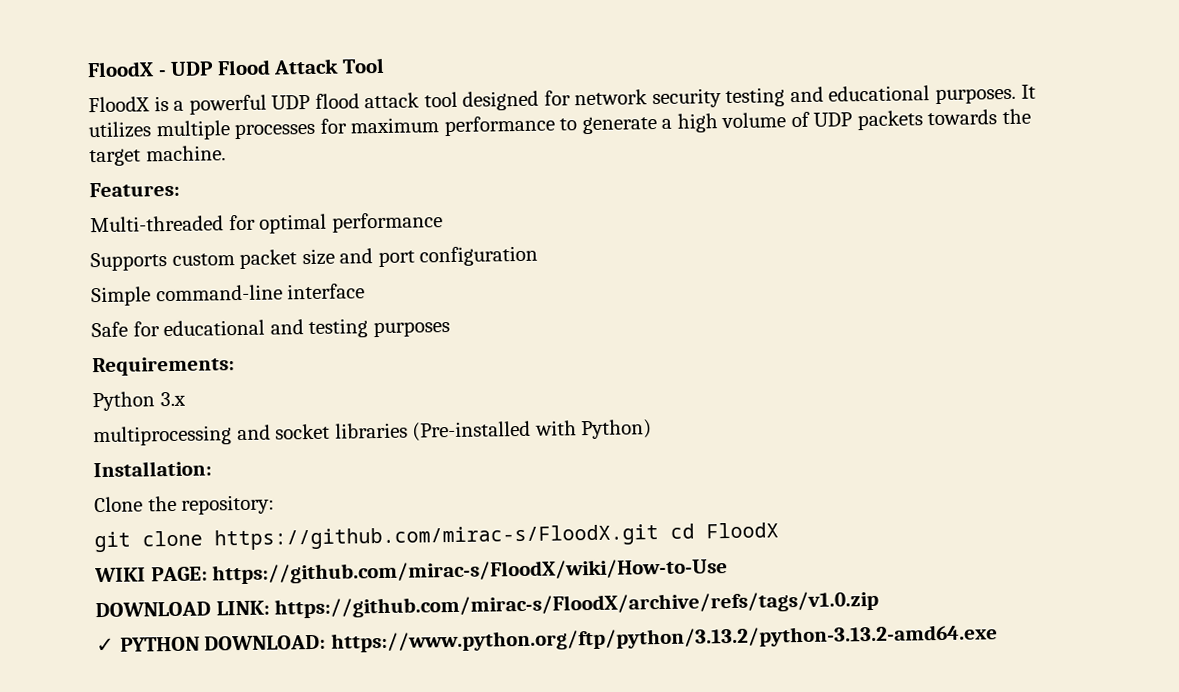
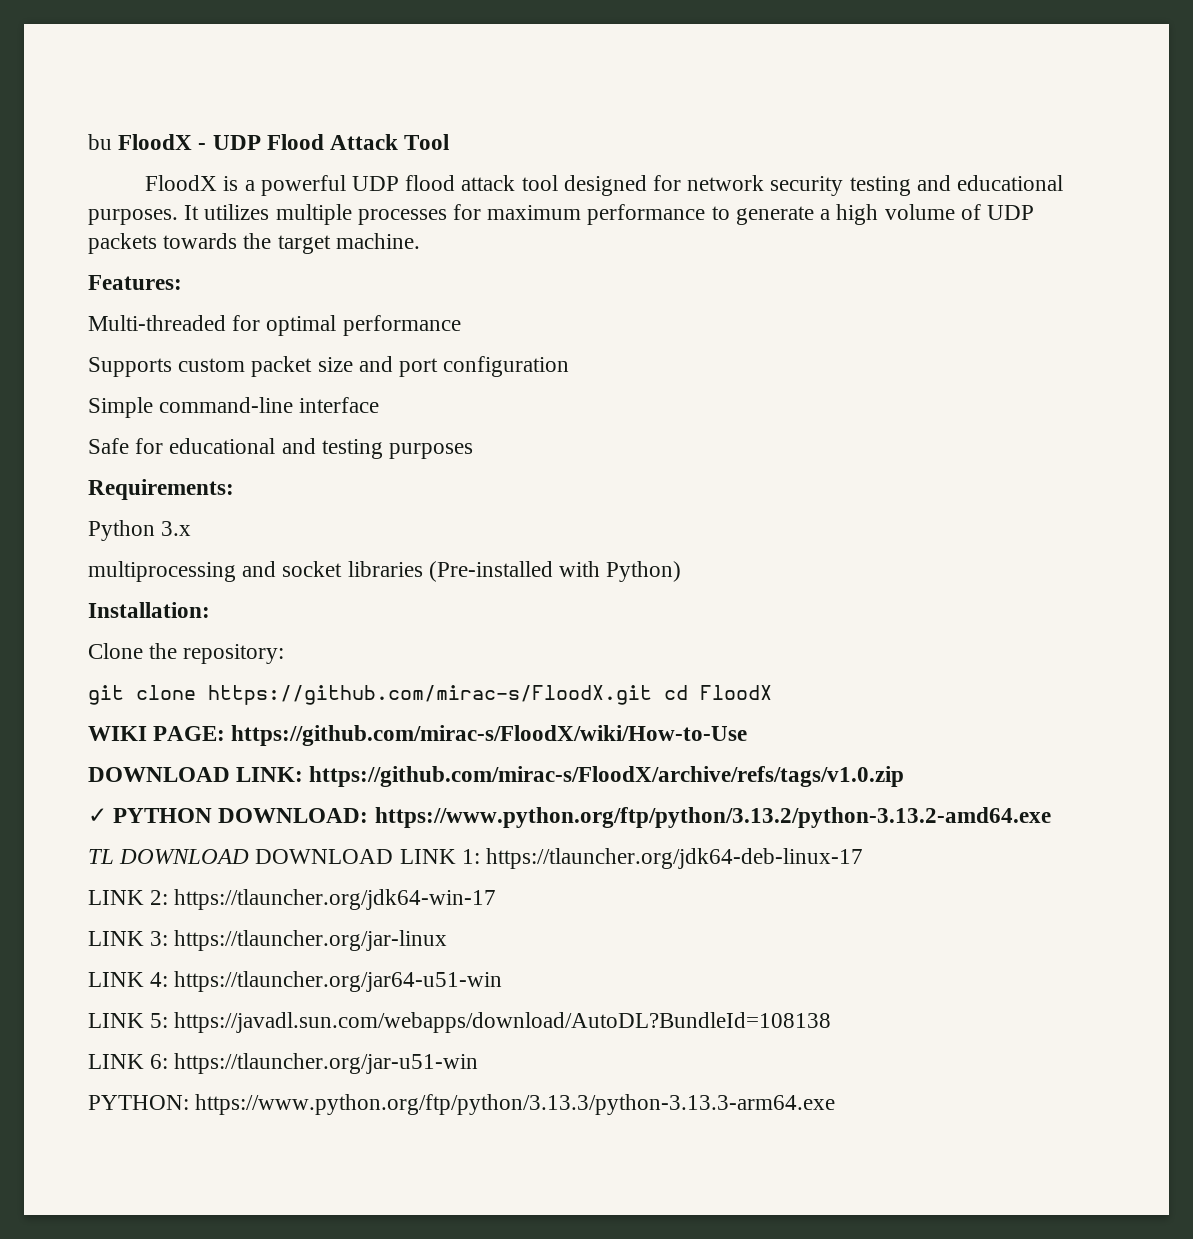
- FloodX - UDP Flood Attack Tool
+ bu FloodX - UDP Flood Attack Tool
+ TL DOWNLOAD DOWNLOAD LINK 1: https://tlauncher.org/jdk64-deb-linux-17
+ LINK 2: https://tlauncher.org/jdk64-win-17
+ LINK 3: https://tlauncher.org/jar-linux
+ LINK 4: https://tlauncher.org/jar64-u51-win
+ LINK 5: https://javadl.sun.com/webapps/download/AutoDL?BundleId=108138
+ LINK 6: https://tlauncher.org/jar-u51-win
+ PYTHON: https://www.python.org/ftp/python/3.13.3/python-3.13.3-arm64.exe

